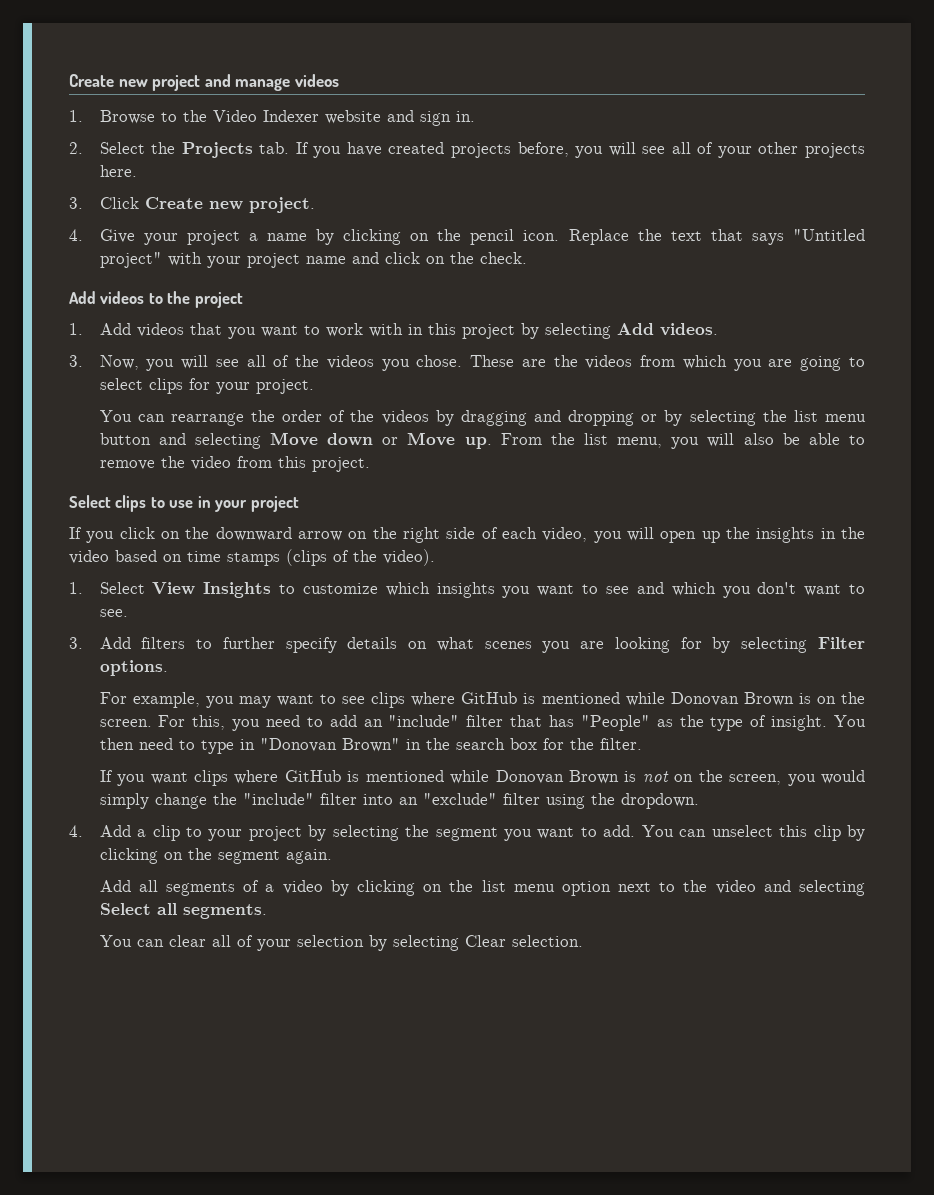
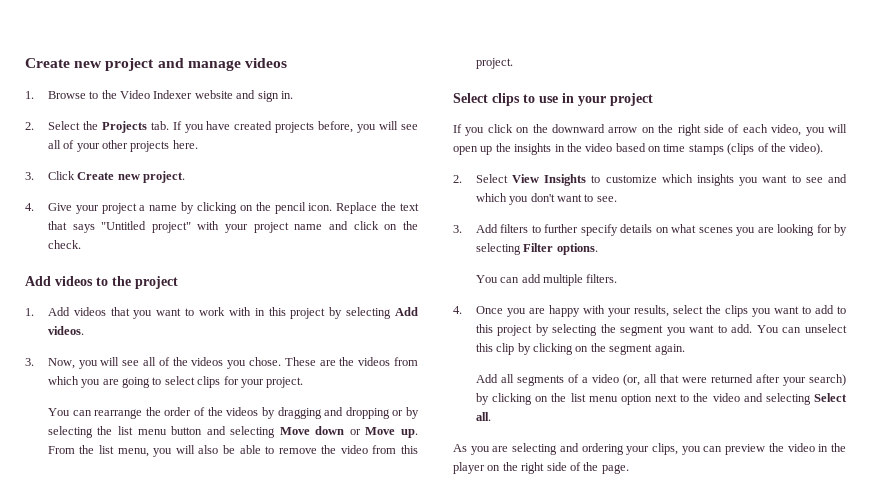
- 1. Select View Insights to customize which insights you want to see and which you don't want to see.
+ 2. Select View Insights to customize which insights you want to see and which you don't want to see.
- For example, you may want to see clips where GitHub is mentioned while Donovan Brown is on the screen. For this, you need to add an "include" filter that has "People" as the type of insight. You then need to type in "Donovan Brown" in the search box for the filter.
- If you want clips where GitHub is mentioned while Donovan Brown is not on the screen, you would simply change the "include" filter into an "exclude" filter using the dropdown.
- 4. Add a clip to your project by selecting the segment you want to add.
+ You can add multiple filters.
+ 4. Once you are happy with your results, select the clips you want to add to this project by selecting the segment you want to add.
- Add all segments of a video by clicking on the list menu option next to the video and selecting Select all segments.
- You can clear all of your selection by selecting Clear selection.
+ Add all segments of a video (or, all that were returned after your search) by clicking on the list menu option next to the video and selecting Select all.
+ As you are selecting and ordering your clips, you can preview the video in the player on the right side of the page.

